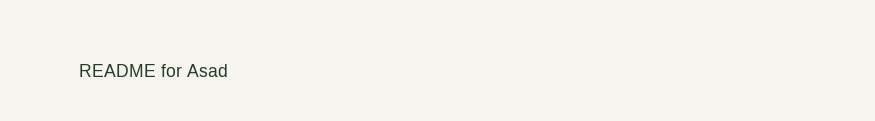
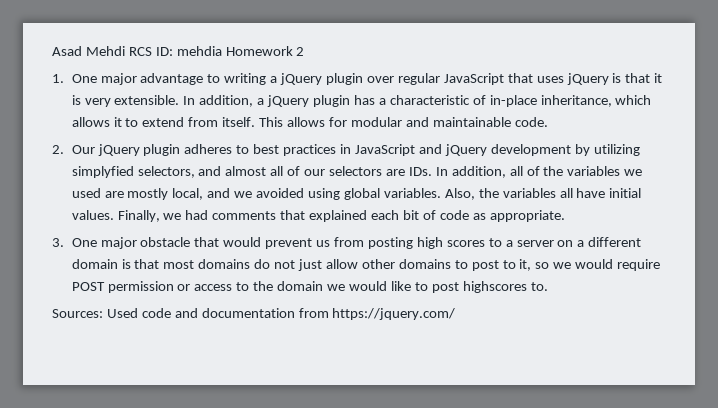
- README for Asad
+ Asad Mehdi RCS ID: mehdia Homework 2
+ 1. One major advantage to writing a jQuery plugin over regular JavaScript that uses jQuery is that it is very extensible. In addition, a jQuery plugin has a characteristic of in-place inheritance, which allows it to extend from itself. This allows for modular and maintainable code.
+ 2. Our jQuery plugin adheres to best practices in JavaScript and jQuery development by utilizing simplyfied selectors, and almost all of our selectors are IDs. In addition, all of the variables we used are mostly local, and we avoided using global variables. Also, the variables all have initial values. Finally, we had comments that explained each bit of code as appropriate.
+ 3. One major obstacle that would prevent us from posting high scores to a server on a different domain is that most domains do not just allow other domains to post to it, so we would require POST permission or access to the domain we would like to post highscores to.
+ Sources: Used code and documentation from https://jquery.com/

